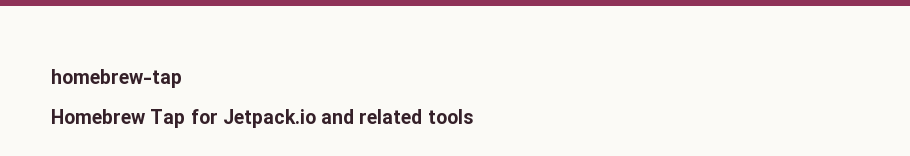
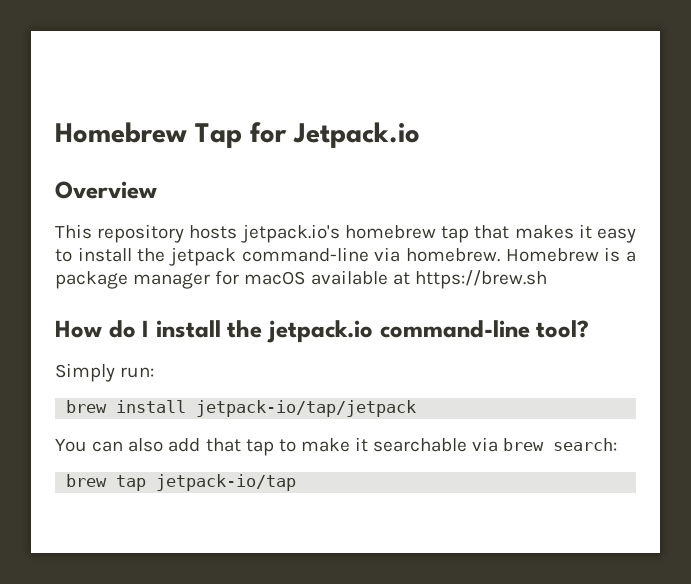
- homebrew-tap
- Homebrew Tap for Jetpack.io and related tools
+ Homebrew Tap for Jetpack.io
+ Overview
+ This repository hosts jetpack.io's homebrew tap that makes it easy to install the jetpack command-line via homebrew. Homebrew is a package manager for macOS available at https://brew.sh
+ How do I install the jetpack.io command-line tool?
+ Simply run:
+ brew install jetpack-io/tap/jetpack
+ You can also add that tap to make it searchable via brew search:
+ brew tap jetpack-io/tap

